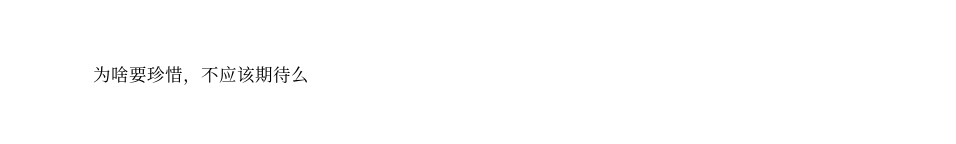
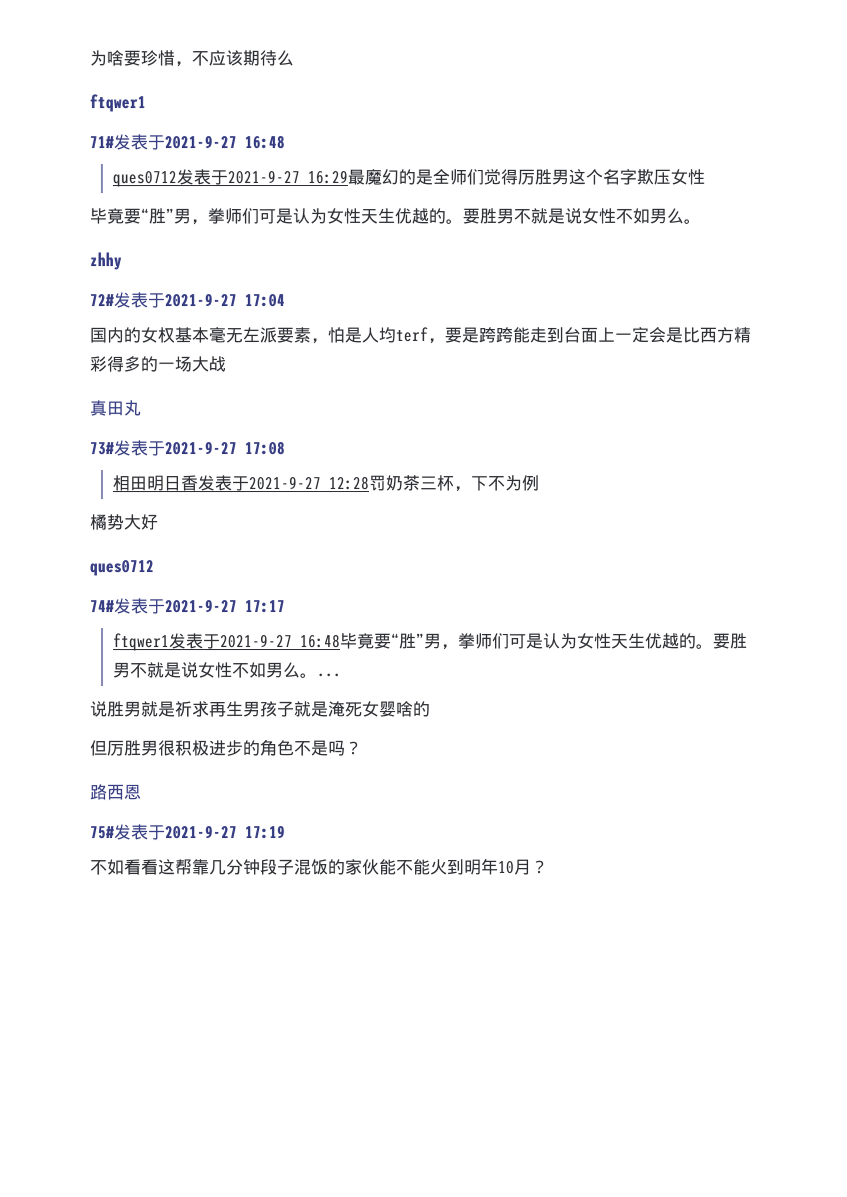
  为啥要珍惜，不应该期待么
+ ftqwer1
+ 71#发表于2021-9-27 16:48
+ ques0712发表于2021-9-27 16:29最魔幻的是全师们觉得厉胜男这个名字欺压女性
+ 毕竟要“胜”男，拳师们可是认为女性天生优越的。要胜男不就是说女性不如男么。
+ zhhy
+ 72#发表于2021-9-27 17:04
+ 国内的女权基本毫无左派要素，怕是人均terf，要是跨跨能走到台面上一定会是比西方精彩得多的一场大战
+ 真田丸
+ 73#发表于2021-9-27 17:08
+ 相田明日香发表于2021-9-27 12:28罚奶茶三杯，下不为例
+ 橘势大好
+ ques0712
+ 74#发表于2021-9-27 17:17
+ ftqwer1发表于2021-9-27 16:48毕竟要“胜”男，拳师们可是认为女性天生优越的。要胜男不就是说女性不如男么。...
+ 说胜男就是祈求再生男孩子就是淹死女婴啥的
+ 但厉胜男很积极进步的角色不是吗？
+ 路西恩
+ 75#发表于2021-9-27 17:19
+ 不如看看这帮靠几分钟段子混饭的家伙能不能火到明年10月？

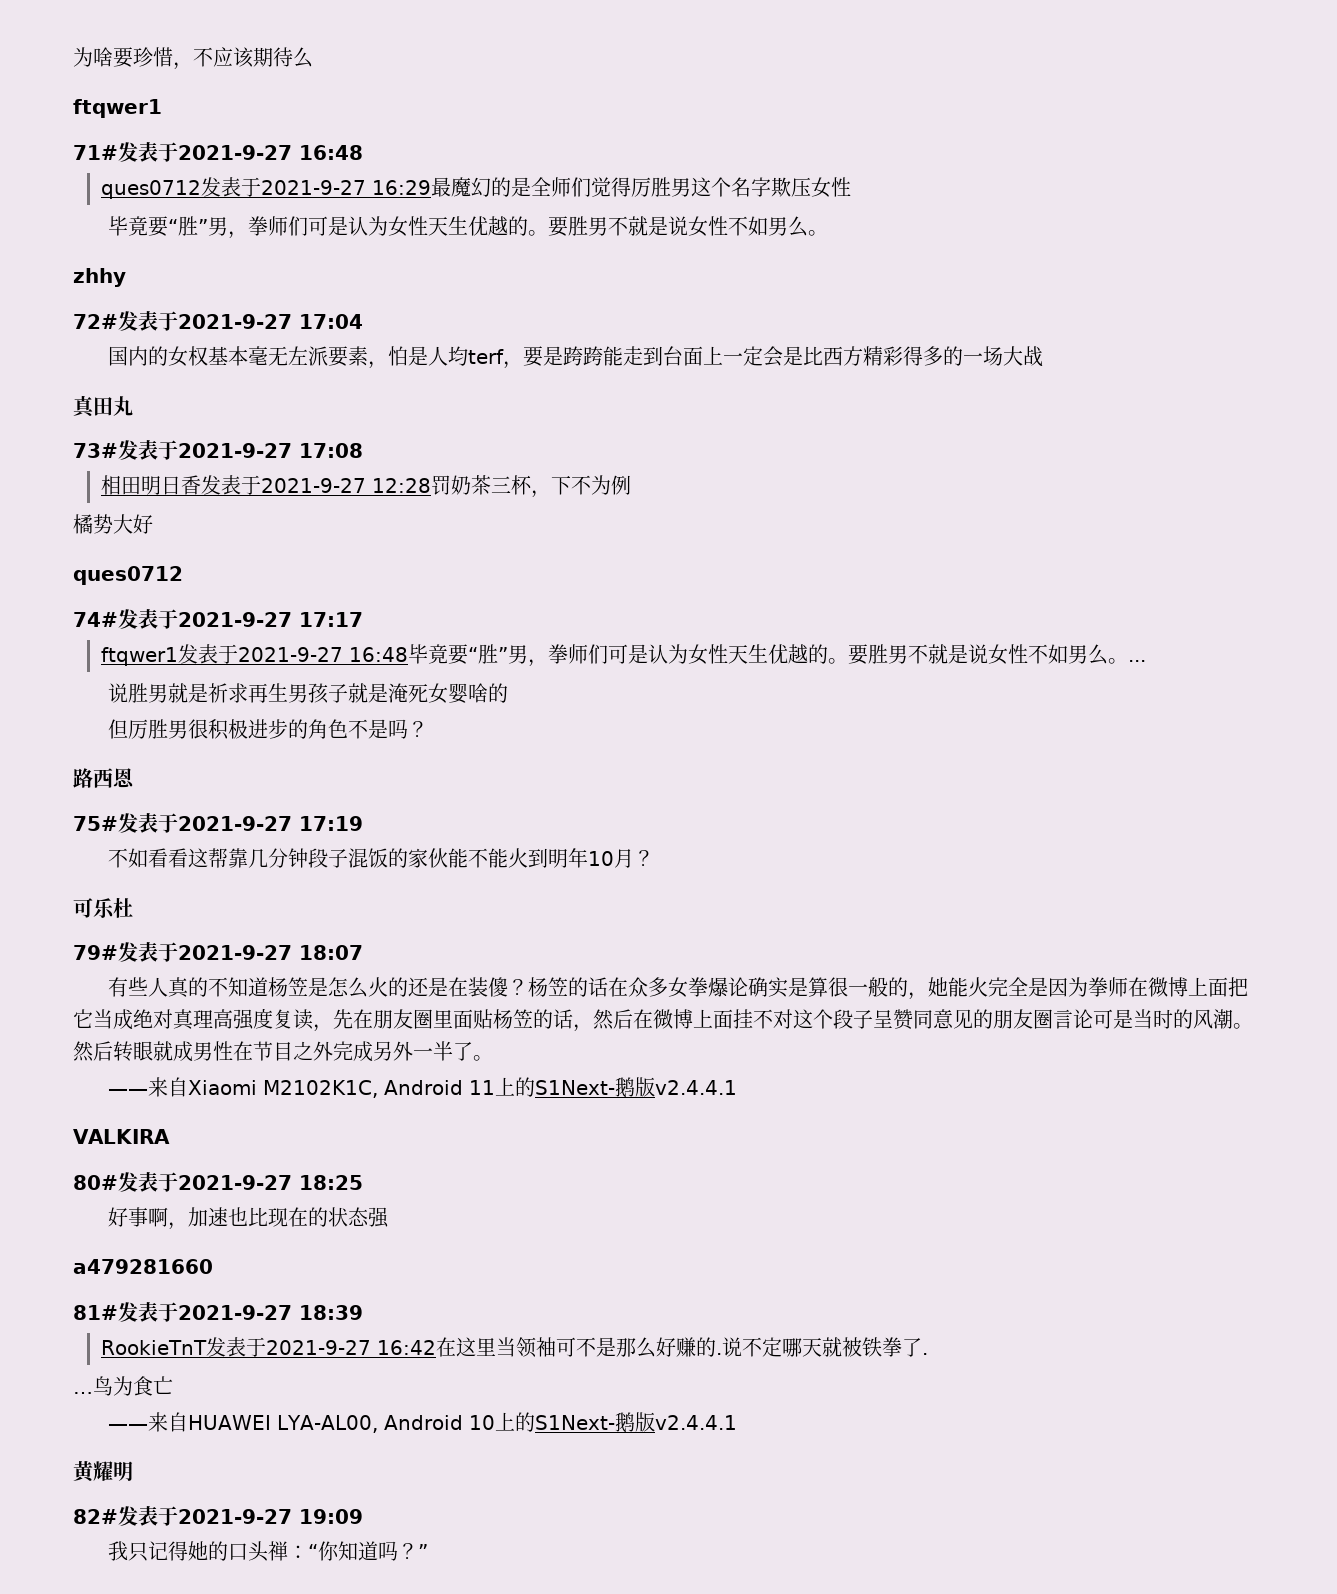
+ 可乐杜
+ 79#发表于2021-9-27 18:07
+ 有些人真的不知道杨笠是怎么火的还是在装傻？杨笠的话在众多女拳爆论确实是算很一般的，她能火完全是因为拳师在微博上面把它当成绝对真理高强度复读，先在朋友圈里面贴杨笠的话，然后在微博上面挂不对这个段子呈赞同意见的朋友圈言论可是当时的风潮。然后转眼就成男性在节目之外完成另外一半了。
+ ——来自Xiaomi M2102K1C, Android 11上的S1Next-鹅版v2.4.4.1
+ VALKIRA
+ 80#发表于2021-9-27 18:25
+ 好事啊，加速也比现在的状态强
+ a479281660
+ 81#发表于2021-9-27 18:39
+ RookieTnT发表于2021-9-27 16:42在这里当领袖可不是那么好赚的.说不定哪天就被铁拳了.
+ …鸟为食亡
+ ——来自HUAWEI LYA-AL00, Android 10上的S1Next-鹅版v2.4.4.1
+ 黄耀明
+ 82#发表于2021-9-27 19:09
+ 我只记得她的口头禅：“你知道吗？”

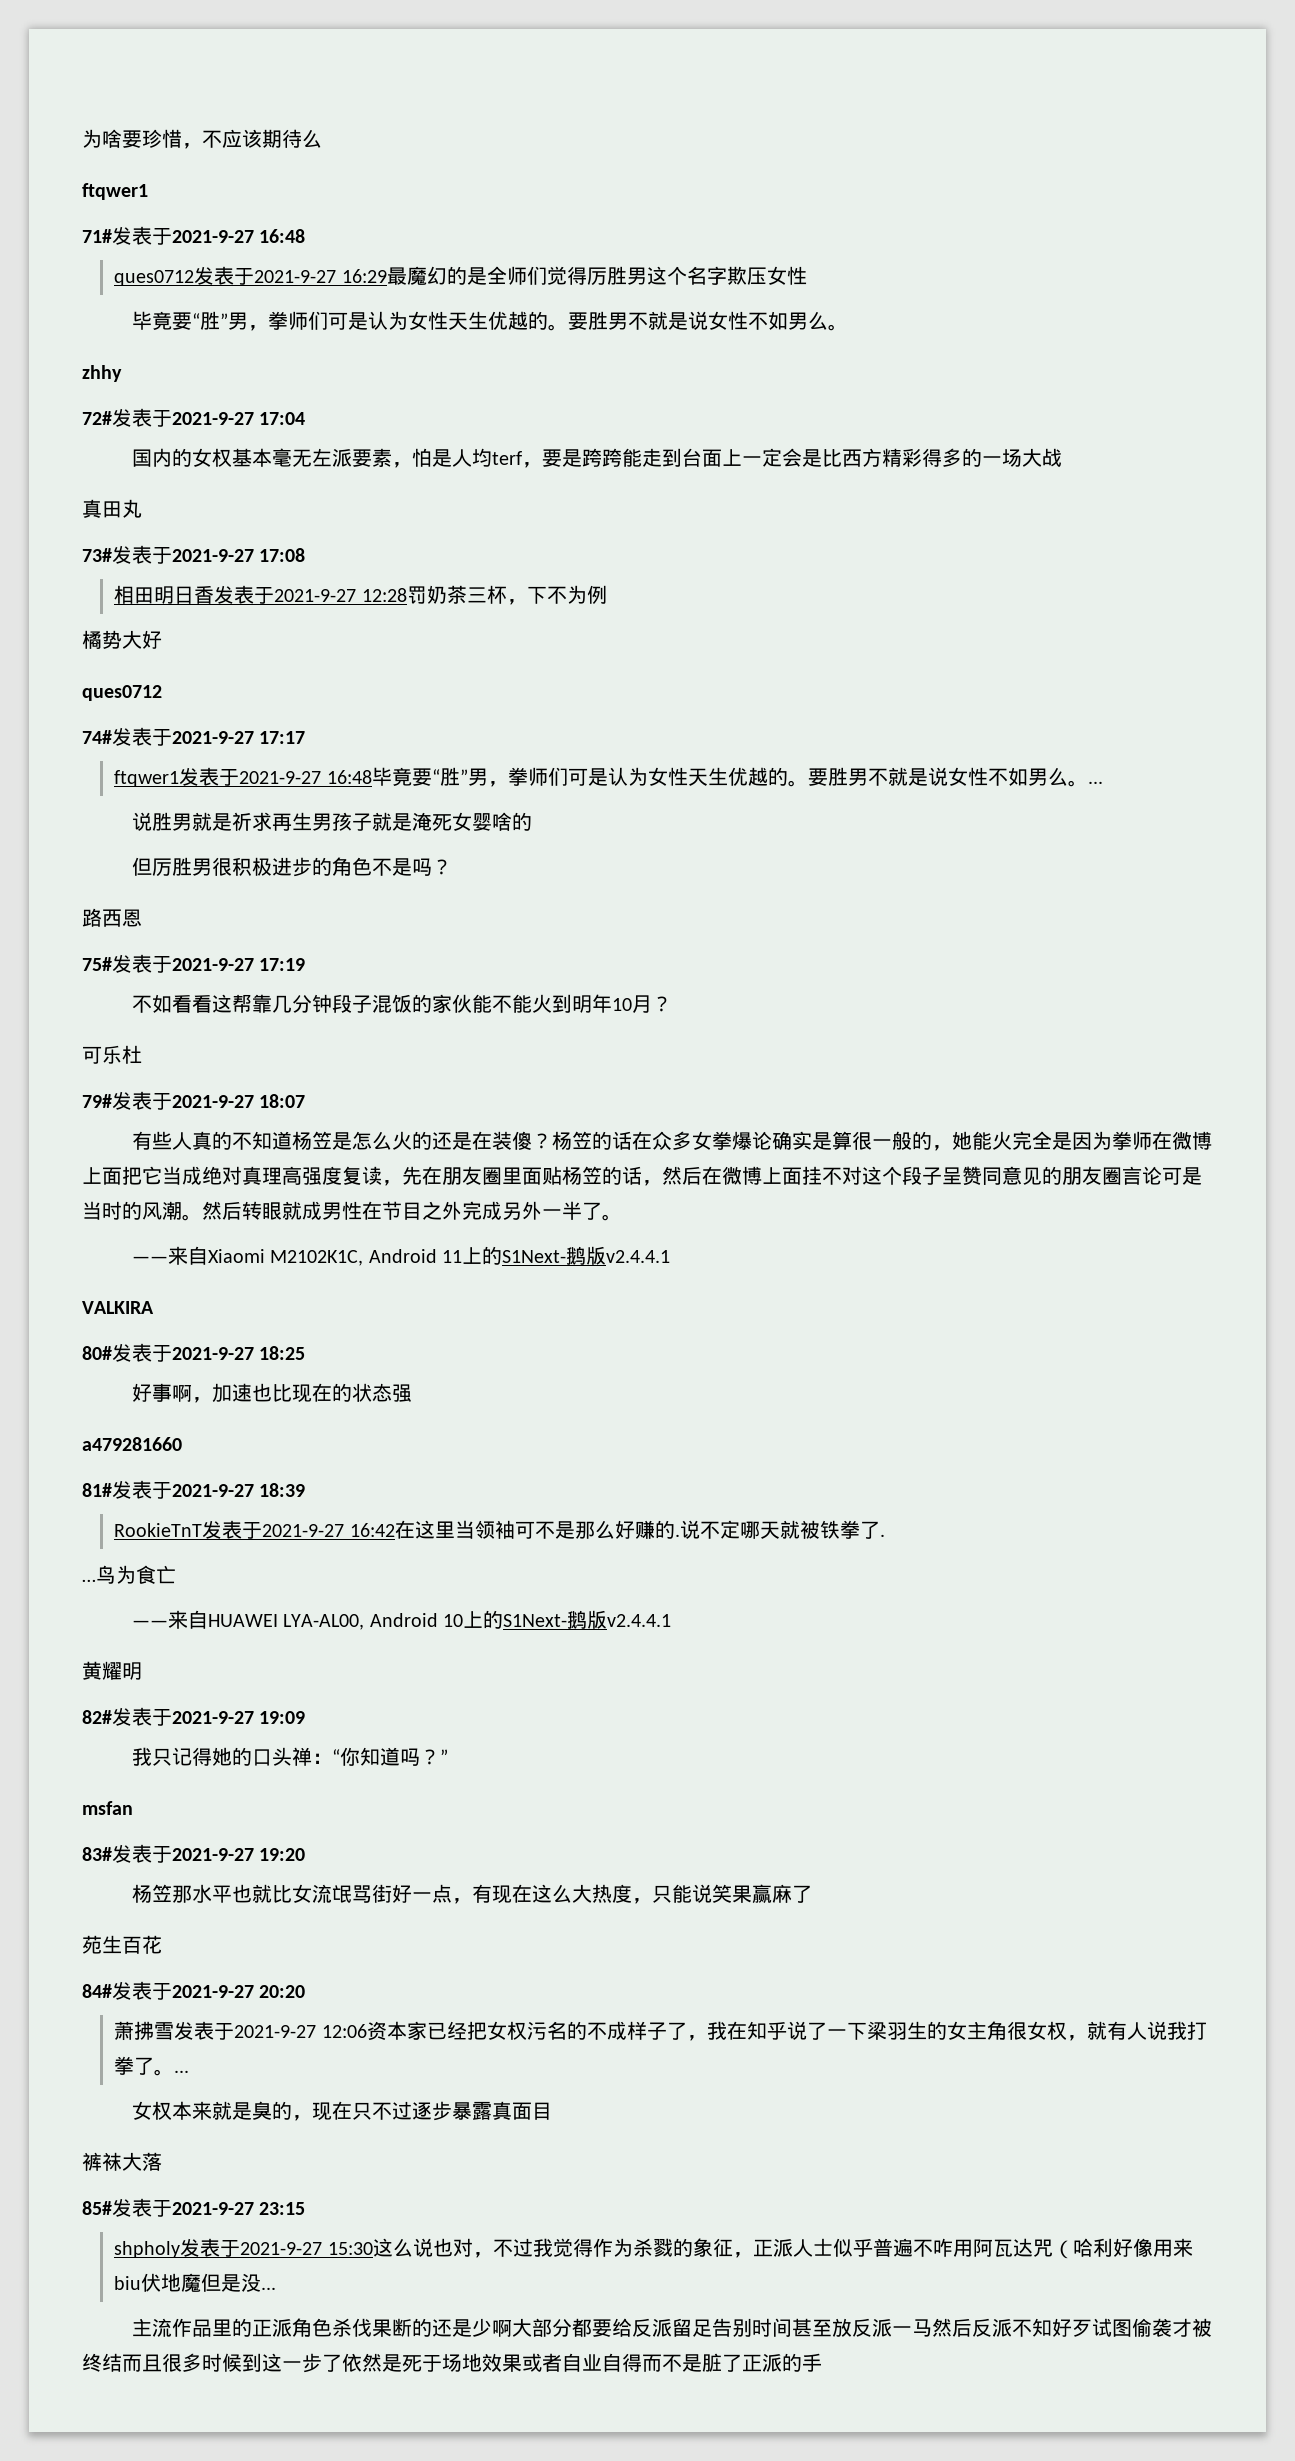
+ msfan
+ 83#发表于2021-9-27 19:20
+ 杨笠那水平也就比女流氓骂街好一点，有现在这么大热度，只能说笑果赢麻了
+ 苑生百花
+ 84#发表于2021-9-27 20:20
+ 萧拂雪发表于2021-9-27 12:06资本家已经把女权污名的不成样子了，我在知乎说了一下梁羽生的女主角很女权，就有人说我打拳了。...
+ 女权本来就是臭的，现在只不过逐步暴露真面目
+ 裤袜大落
+ 85#发表于2021-9-27 23:15
+ shpholy发表于2021-9-27 15:30这么说也对，不过我觉得作为杀戮的象征，正派人士似乎普遍不咋用阿瓦达咒（哈利好像用来biu伏地魔但是没...
+ 主流作品里的正派角色杀伐果断的还是少啊大部分都要给反派留足告别时间甚至放反派一马然后反派不知好歹试图偷袭才被终结而且很多时候到这一步了依然是死于场地效果或者自业自得而不是脏了正派的手

